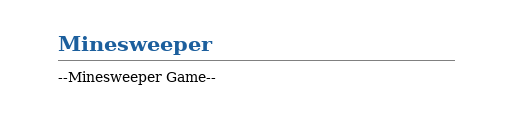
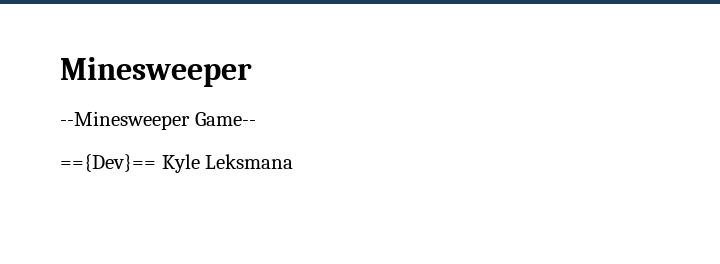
+ =={Dev}== Kyle Leksmana

